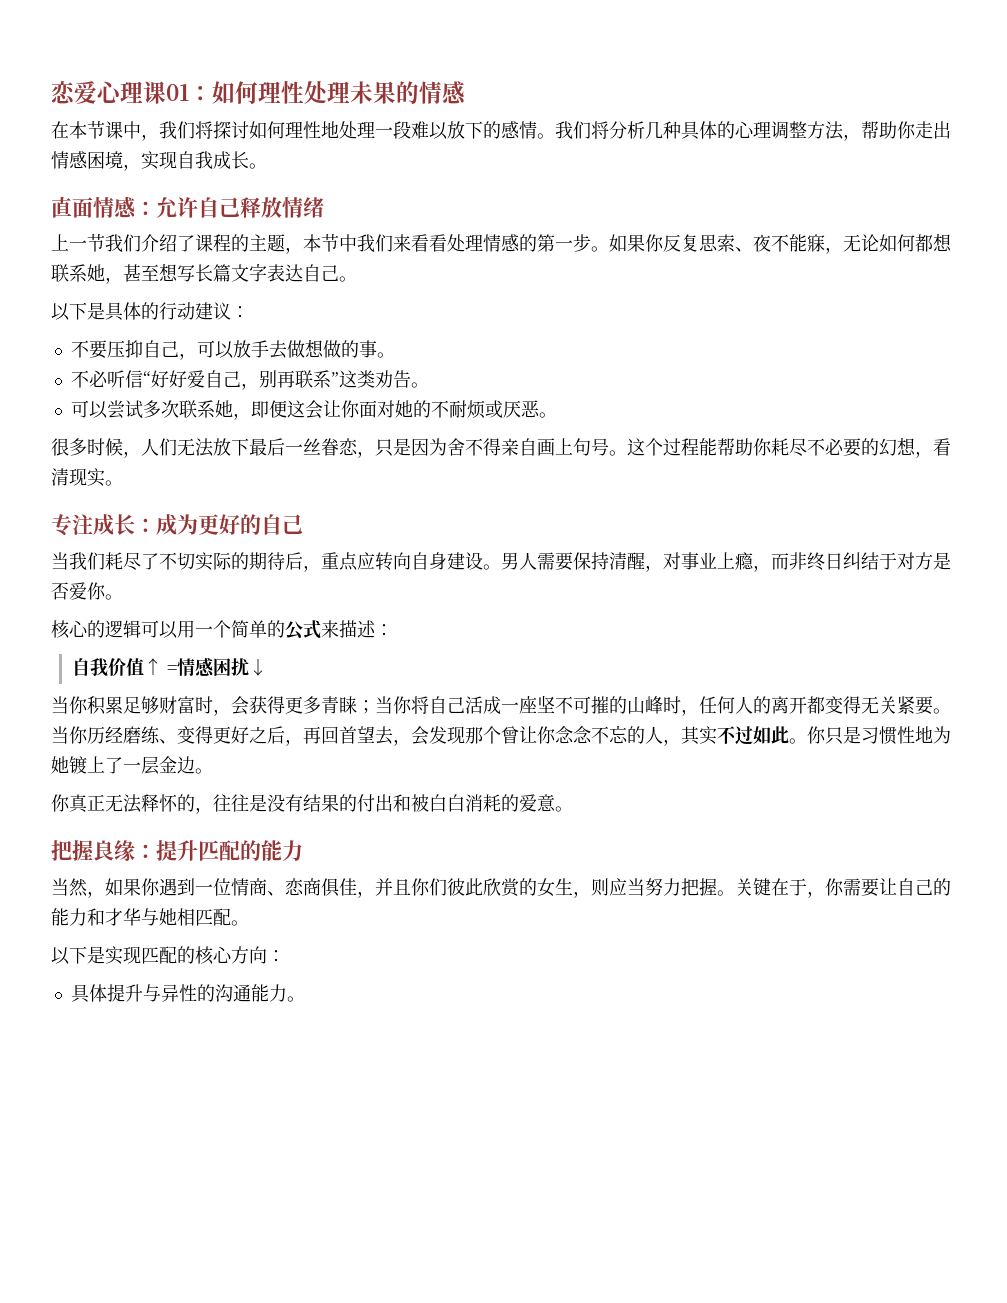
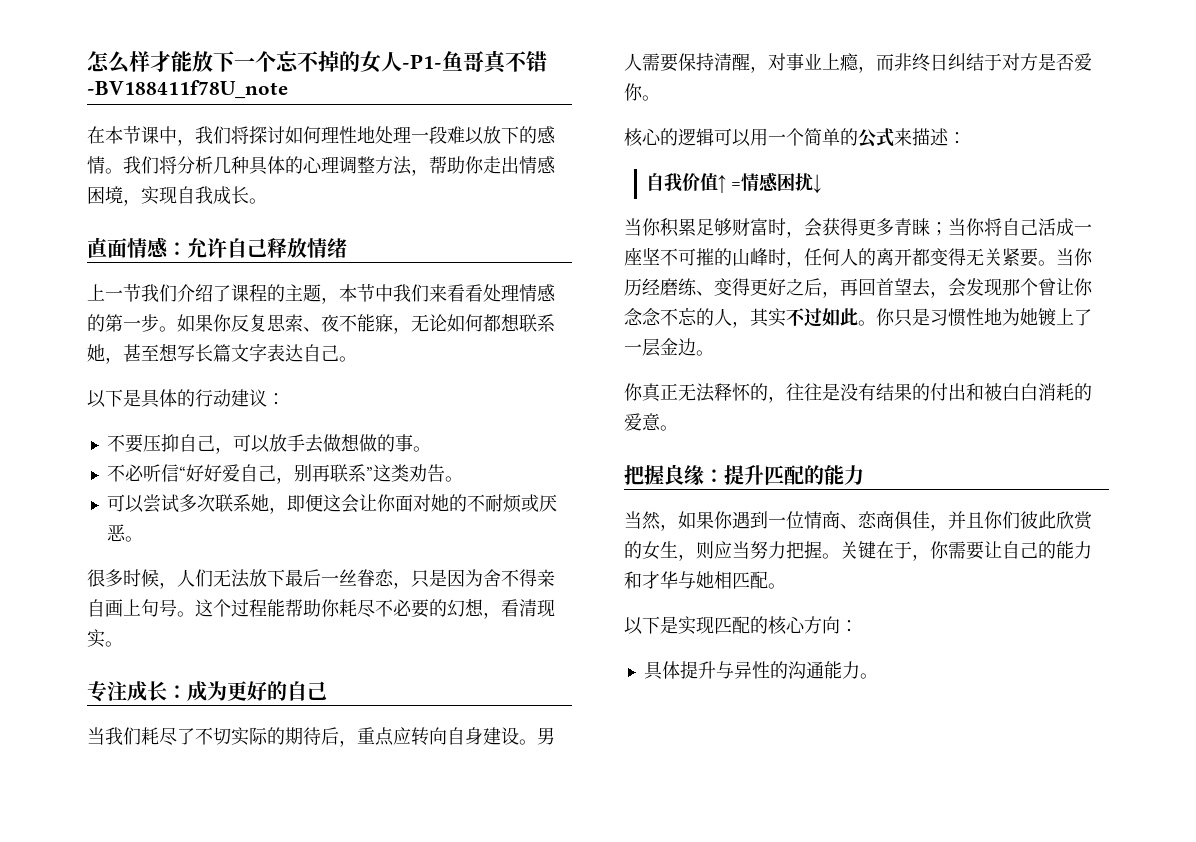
- 恋爱心理课01：如何理性处理未果的情感
+ 怎么样才能放下一个忘不掉的女人-P1-鱼哥真不错-BV188411f78U_note

